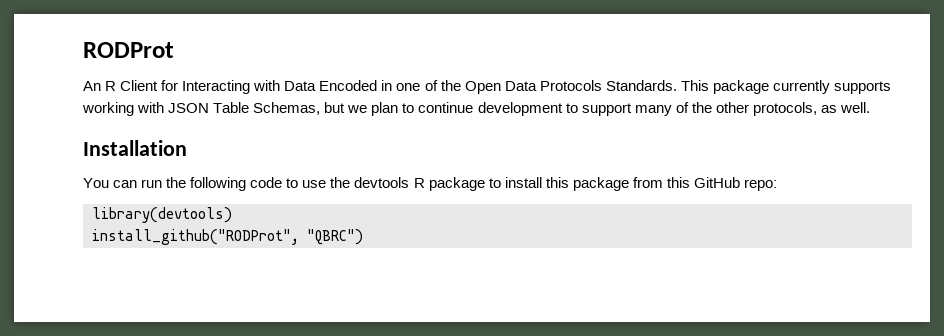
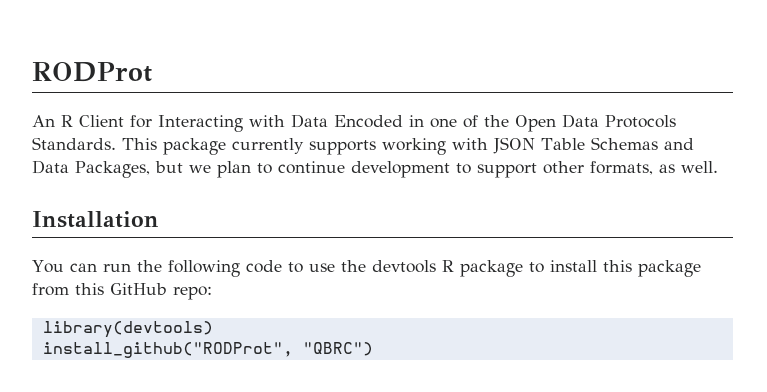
- This package currently supports working with JSON Table Schemas, but we plan to continue development to support many of the other protocols, as well.
+ This package currently supports working with JSON Table Schemas and Data Packages, but we plan to continue development to support other formats, as well.

